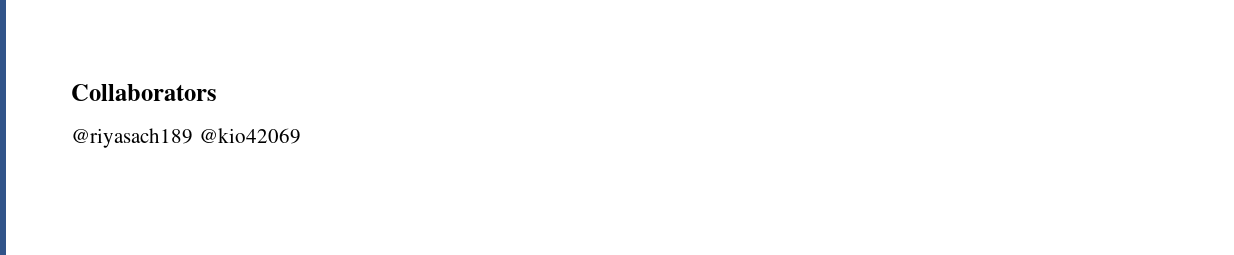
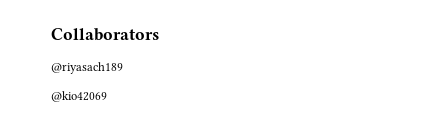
- @riyasach189 @kio42069
+ @riyasach189
+ @kio42069

